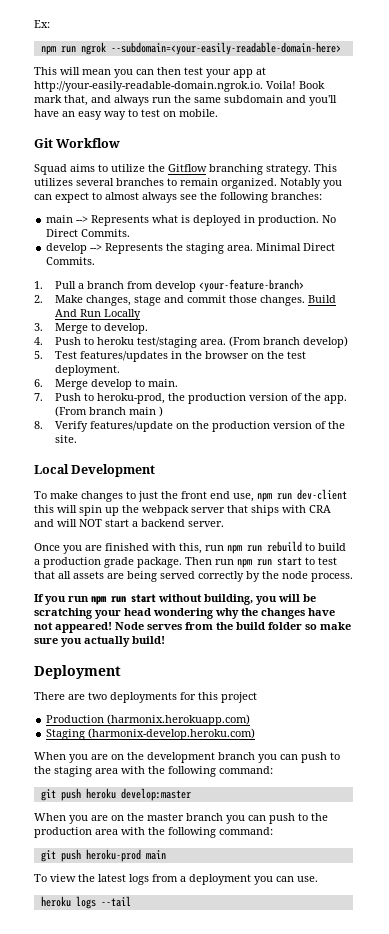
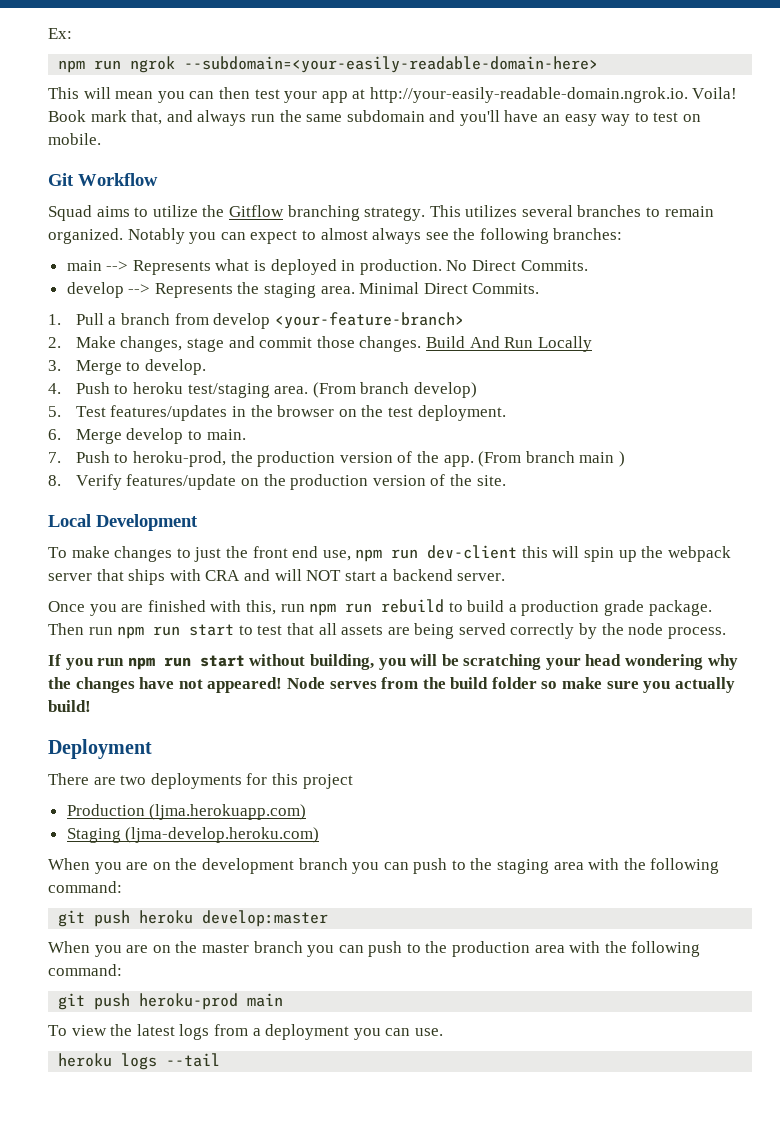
- Production (harmonix.herokuapp.com)
+ Production (ljma.herokuapp.com)
- Staging (harmonix-develop.heroku.com)
+ Staging (ljma-develop.heroku.com)

